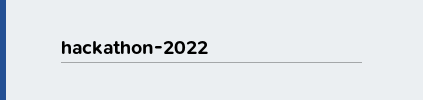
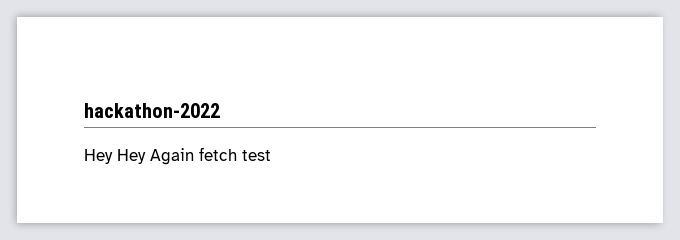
+ Hey Hey Again fetch test

